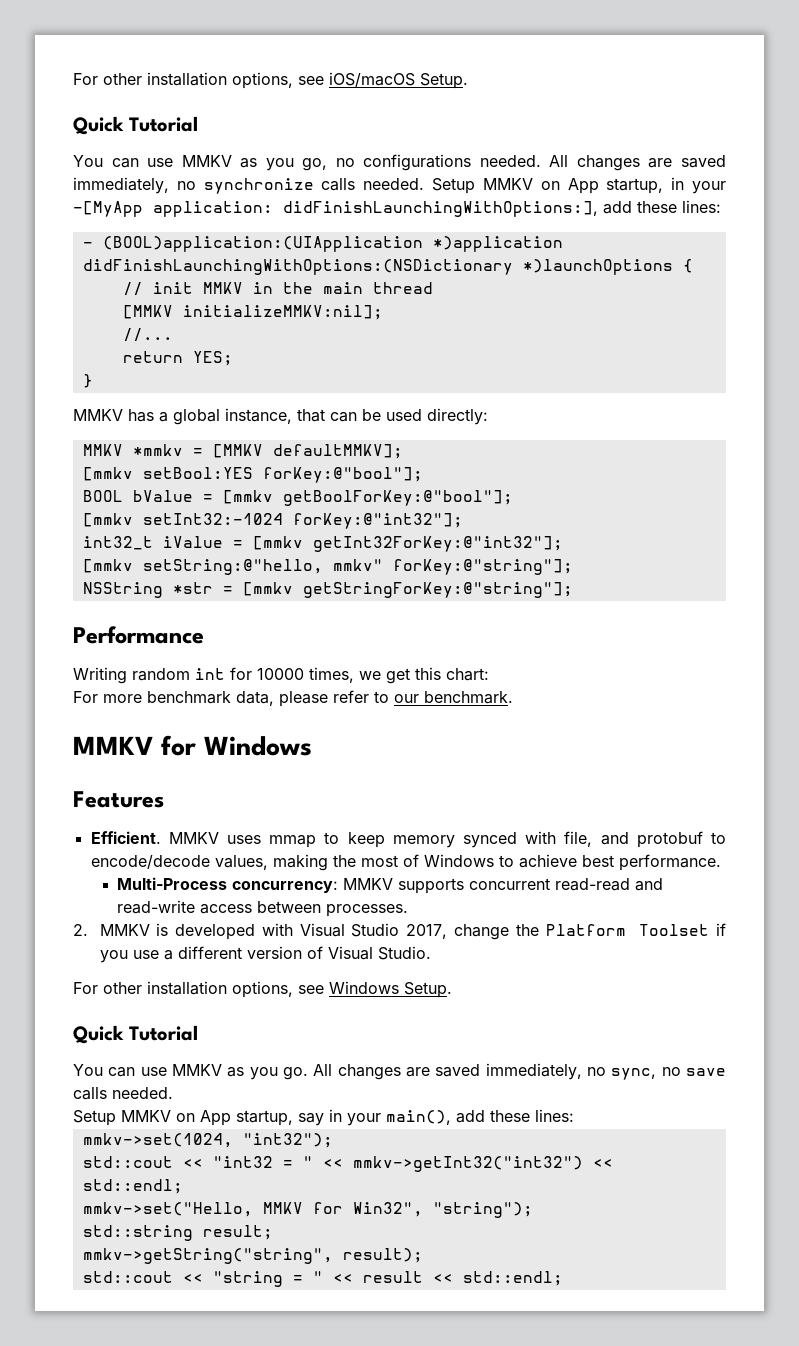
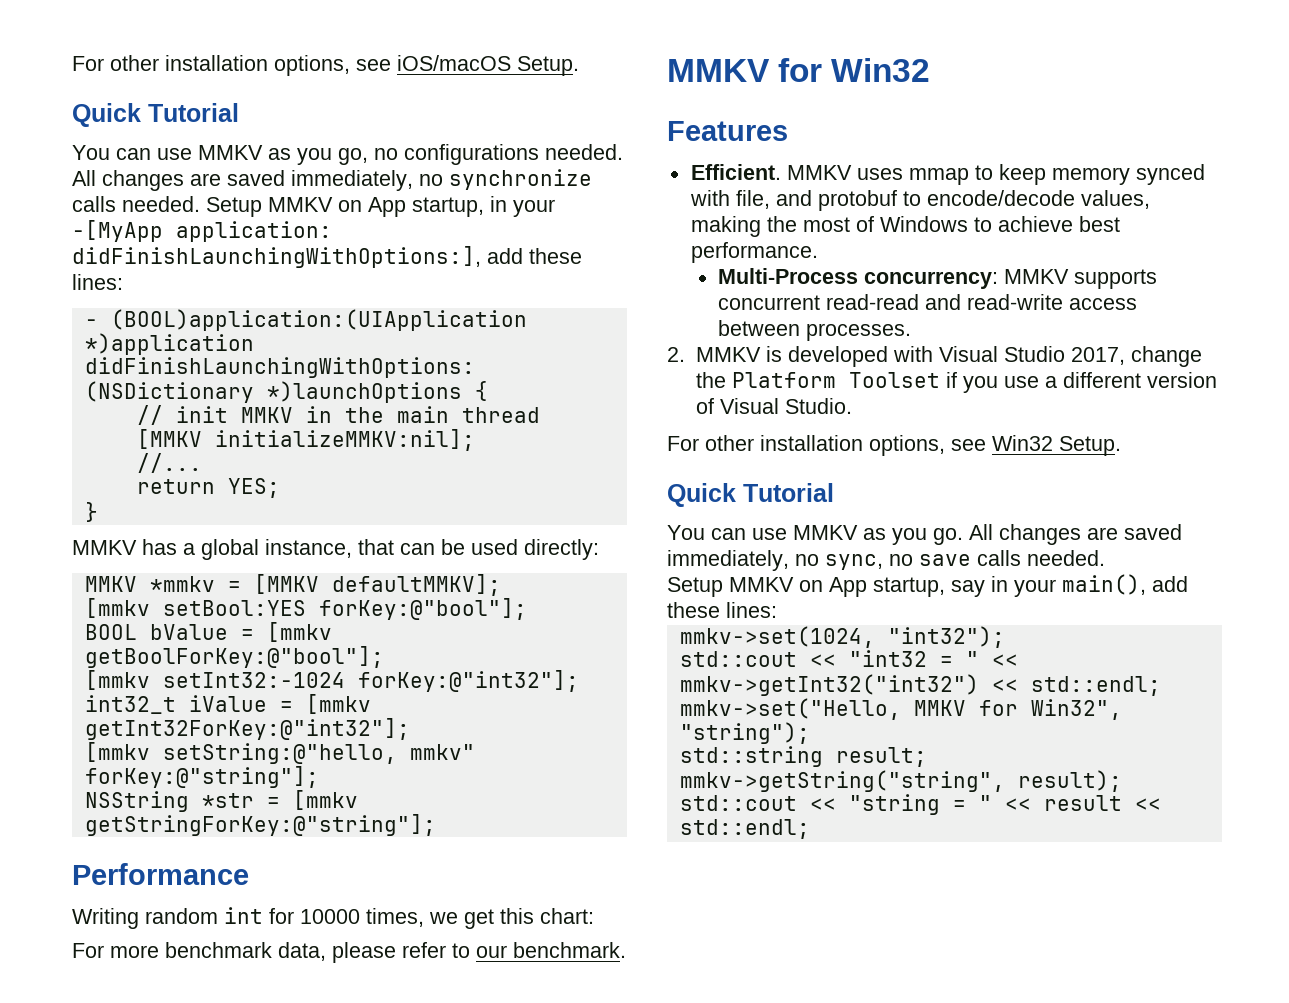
- MMKV for Windows
+ MMKV for Win32
- For other installation options, see Windows Setup.
+ For other installation options, see Win32 Setup.

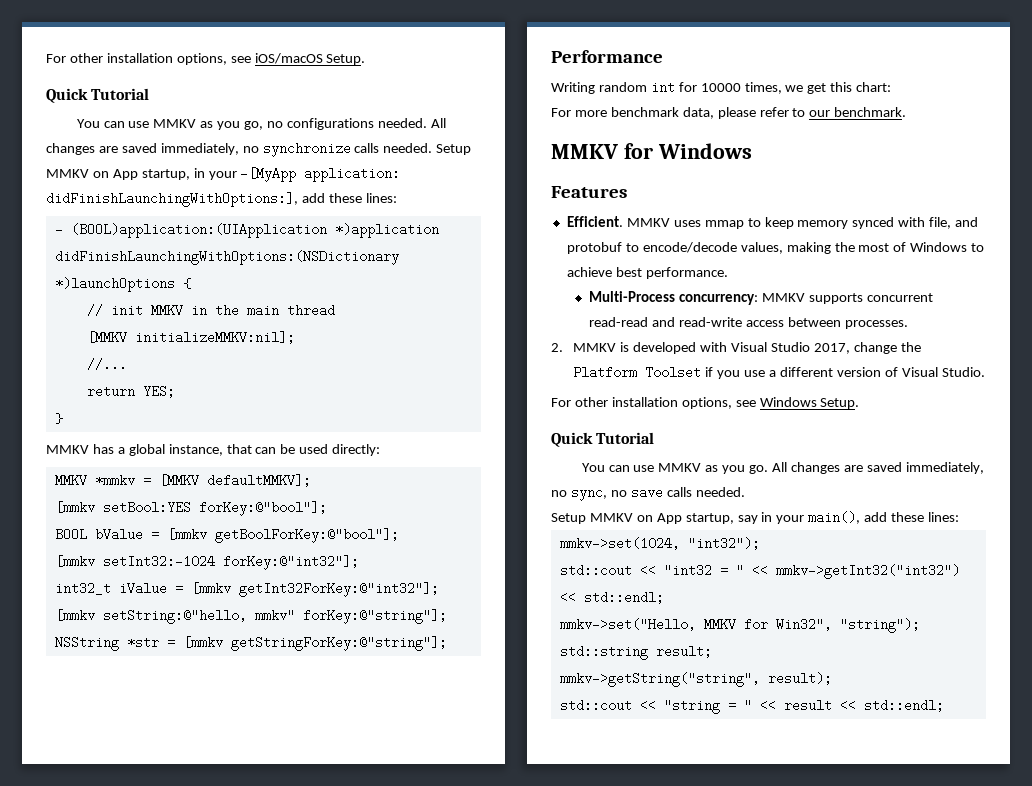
- MMKV for Win32
+ MMKV for Windows
- For other installation options, see Win32 Setup.
+ For other installation options, see Windows Setup.

